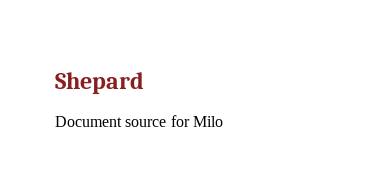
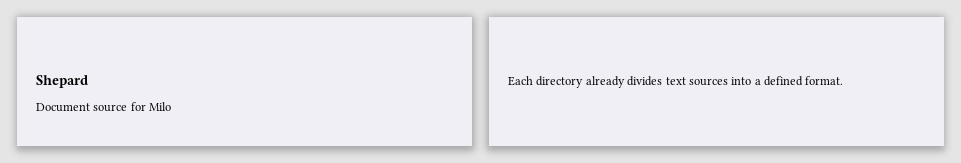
+ Each directory already divides text sources into a defined format.

